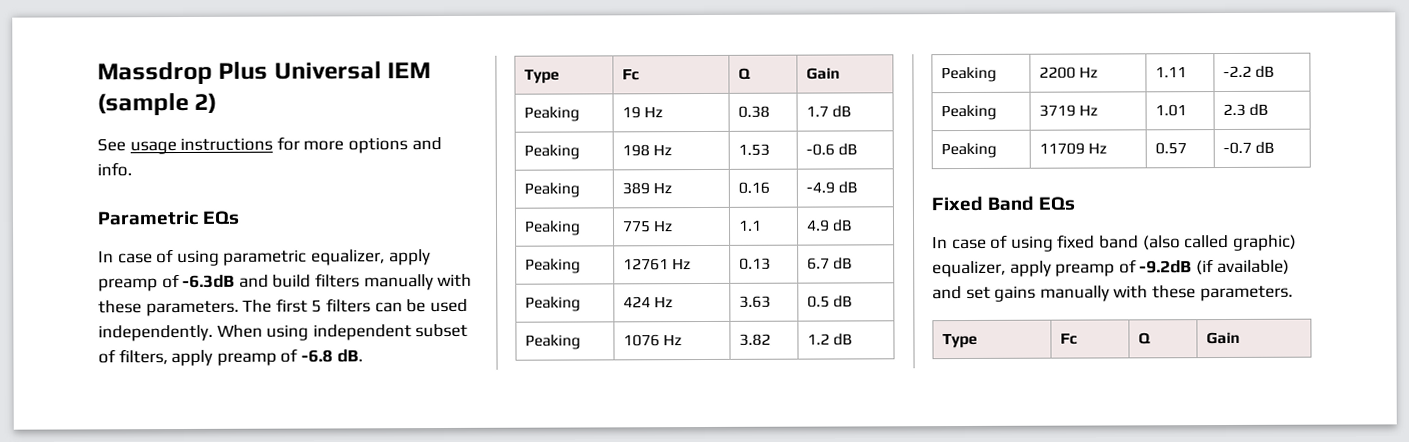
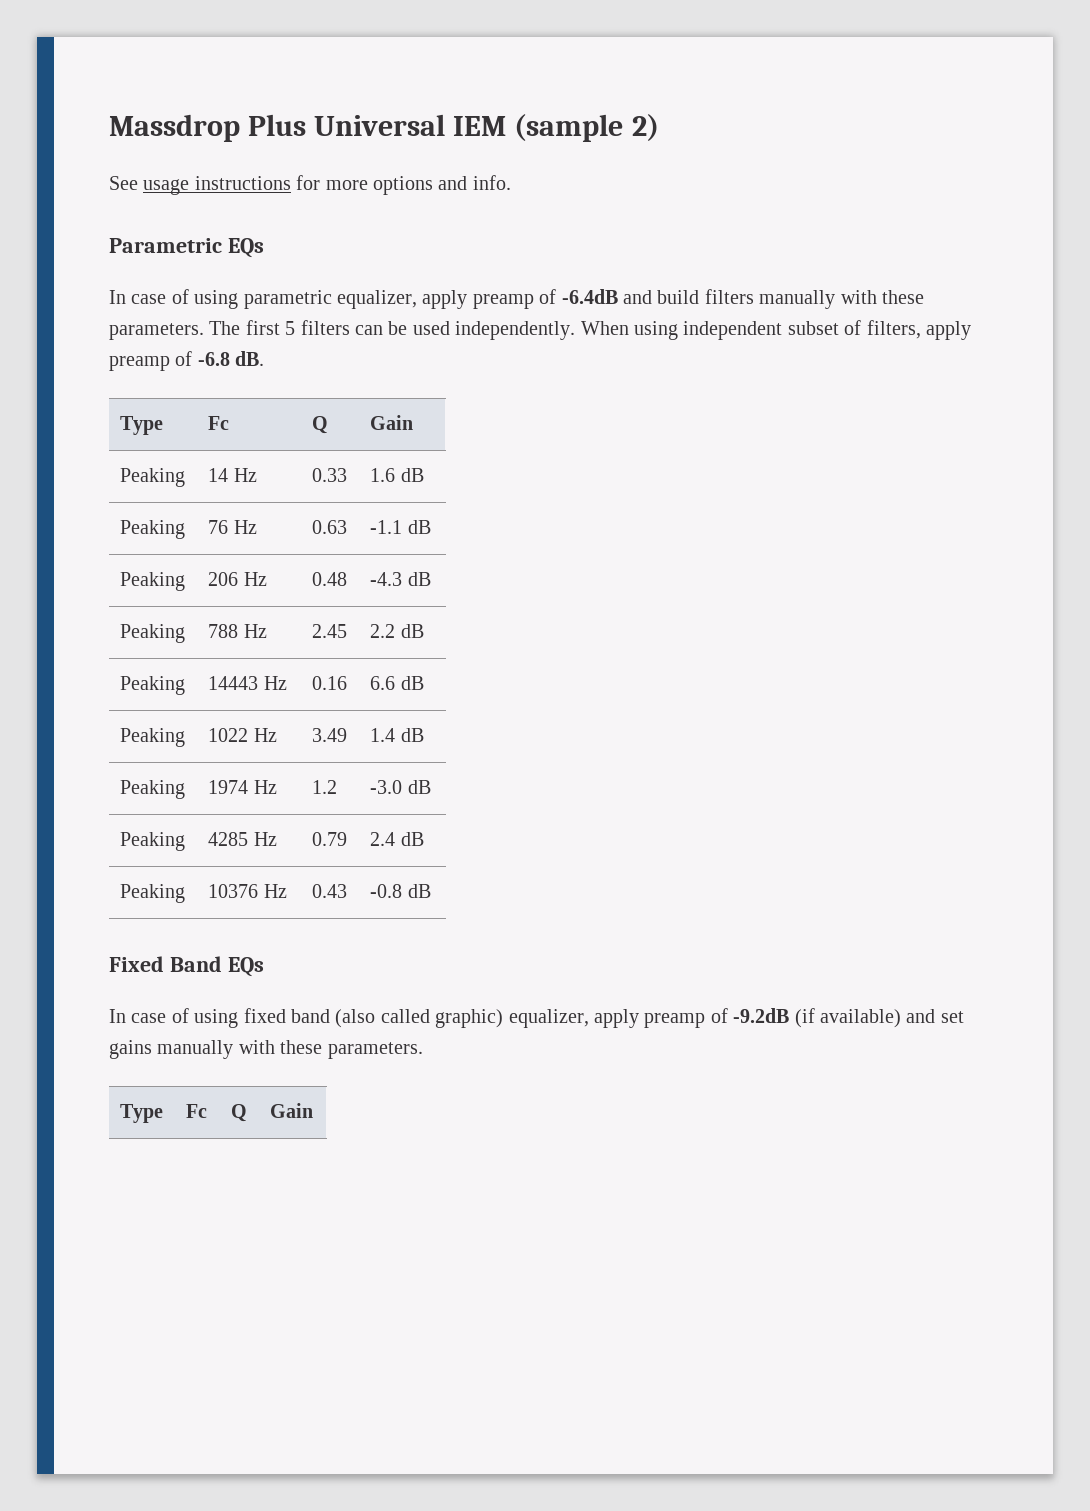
- In case of using parametric equalizer, apply preamp of -6.3dB and build filters manually with these parameters.
+ In case of using parametric equalizer, apply preamp of -6.4dB and build filters manually with these parameters.
- Peaking | 19 Hz | 0.38 | 1.7 dB
- Peaking | 198 Hz | 1.53 | -0.6 dB
- Peaking | 389 Hz | 0.16 | -4.9 dB
- Peaking | 775 Hz | 1.1 | 4.9 dB
- Peaking | 12761 Hz | 0.13 | 6.7 dB
- Peaking | 424 Hz | 3.63 | 0.5 dB
- Peaking | 1076 Hz | 3.82 | 1.2 dB
- Peaking | 2200 Hz | 1.11 | -2.2 dB
- Peaking | 3719 Hz | 1.01 | 2.3 dB
- Peaking | 11709 Hz | 0.57 | -0.7 dB
+ Peaking | 14 Hz | 0.33 | 1.6 dB
+ Peaking | 76 Hz | 0.63 | -1.1 dB
+ Peaking | 206 Hz | 0.48 | -4.3 dB
+ Peaking | 788 Hz | 2.45 | 2.2 dB
+ Peaking | 14443 Hz | 0.16 | 6.6 dB
+ Peaking | 1022 Hz | 3.49 | 1.4 dB
+ Peaking | 1974 Hz | 1.2 | -3.0 dB
+ Peaking | 4285 Hz | 0.79 | 2.4 dB
+ Peaking | 10376 Hz | 0.43 | -0.8 dB

